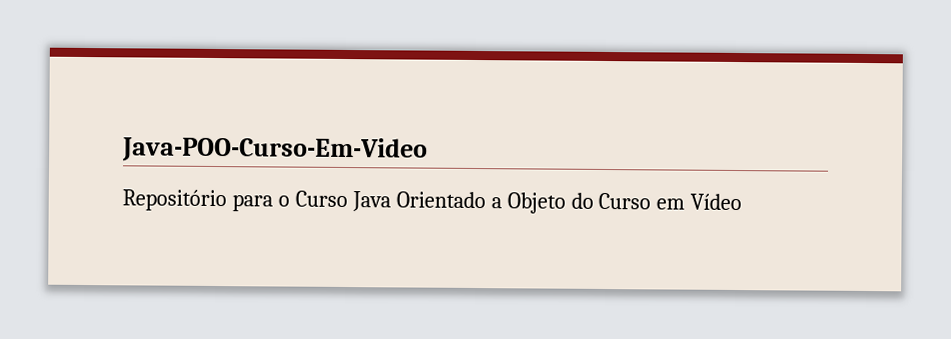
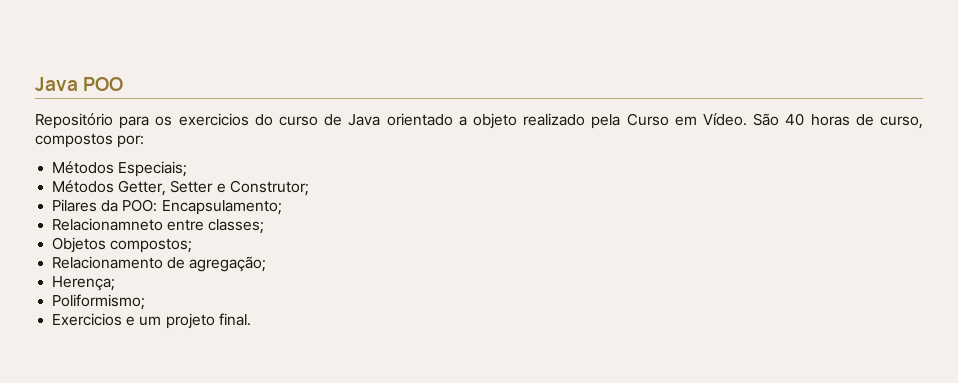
- Java-POO-Curso-Em-Video
+ Java POO
- Repositório para o Curso Java Orientado a Objeto do Curso em Vídeo
+ Repositório para os exercicios do curso de Java orientado a objeto realizado pela Curso em Vídeo. São 40 horas de curso, compostos por:
+ Métodos Especiais;
+ Métodos Getter, Setter e Construtor;
+ Pilares da POO: Encapsulamento;
+ Relacionamneto entre classes;
+ Objetos compostos;
+ Relacionamento de agregação;
+ Herença;
+ Poliformismo;
+ Exercicios e um projeto final.

